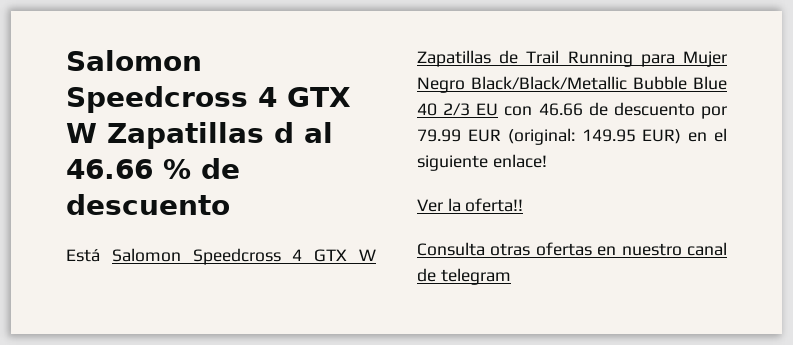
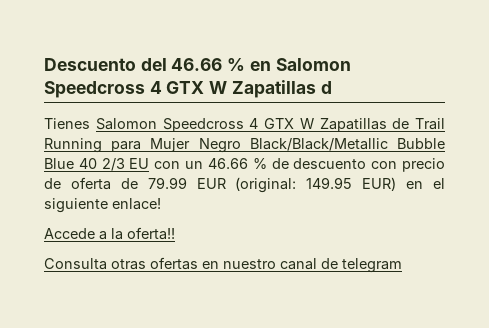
- Salomon Speedcross 4 GTX W Zapatillas d al 46.66 % de descuento
- Está Salomon Speedcross 4 GTX W Zapatillas de Trail Running para Mujer Negro Black/Black/Metallic Bubble Blue 40 2/3 EU con 46.66 de descuento por 79.99 EUR (original: 149.95 EUR) en el siguiente enlace!
+ Descuento del 46.66 % en Salomon Speedcross 4 GTX W Zapatillas d
+ Tienes Salomon Speedcross 4 GTX W Zapatillas de Trail Running para Mujer Negro Black/Black/Metallic Bubble Blue 40 2/3 EU con un 46.66 % de descuento con precio de oferta de 79.99 EUR (original: 149.95 EUR) en el siguiente enlace!
- Ver la oferta!!
+ Accede a la oferta!!

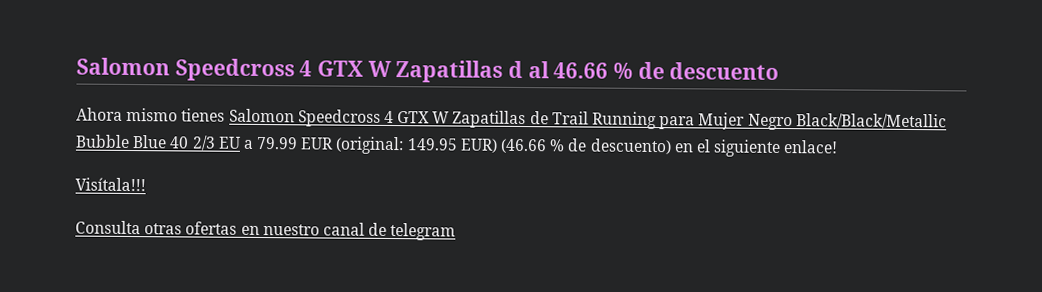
- Descuento del 46.66 % en Salomon Speedcross 4 GTX W Zapatillas d
- Tienes Salomon Speedcross 4 GTX W Zapatillas de Trail Running para Mujer Negro Black/Black/Metallic Bubble Blue 40 2/3 EU con un 46.66 % de descuento con precio de oferta de 79.99 EUR (original: 149.95 EUR) en el siguiente enlace!
+ Salomon Speedcross 4 GTX W Zapatillas d al 46.66 % de descuento
+ Ahora mismo tienes Salomon Speedcross 4 GTX W Zapatillas de Trail Running para Mujer Negro Black/Black/Metallic Bubble Blue 40 2/3 EU a 79.99 EUR (original: 149.95 EUR) (46.66 % de descuento) en el siguiente enlace!
- Accede a la oferta!!
+ Visítala!!!

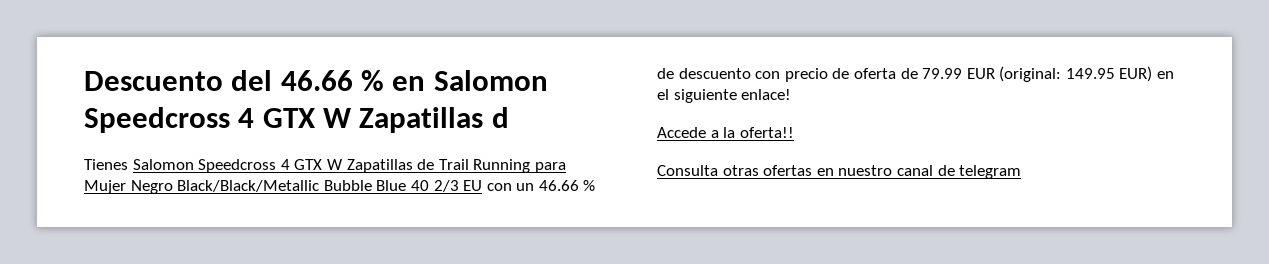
- Salomon Speedcross 4 GTX W Zapatillas d al 46.66 % de descuento
- Ahora mismo tienes Salomon Speedcross 4 GTX W Zapatillas de Trail Running para Mujer Negro Black/Black/Metallic Bubble Blue 40 2/3 EU a 79.99 EUR (original: 149.95 EUR) (46.66 % de descuento) en el siguiente enlace!
+ Descuento del 46.66 % en Salomon Speedcross 4 GTX W Zapatillas d
+ Tienes Salomon Speedcross 4 GTX W Zapatillas de Trail Running para Mujer Negro Black/Black/Metallic Bubble Blue 40 2/3 EU con un 46.66 % de descuento con precio de oferta de 79.99 EUR (original: 149.95 EUR) en el siguiente enlace!
- Visítala!!!
+ Accede a la oferta!!

